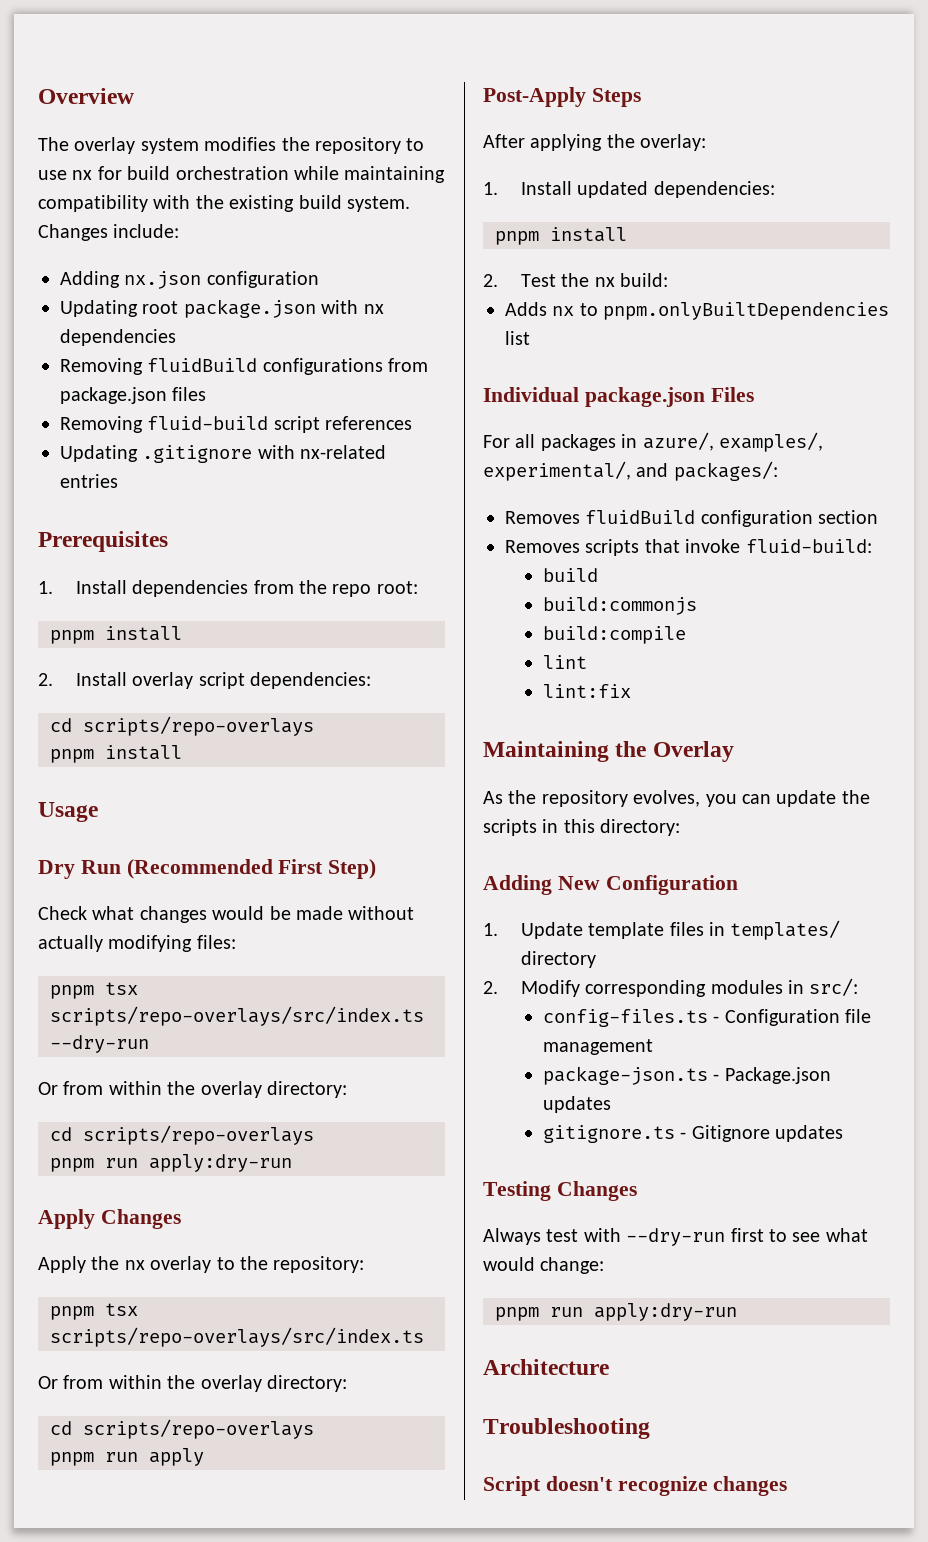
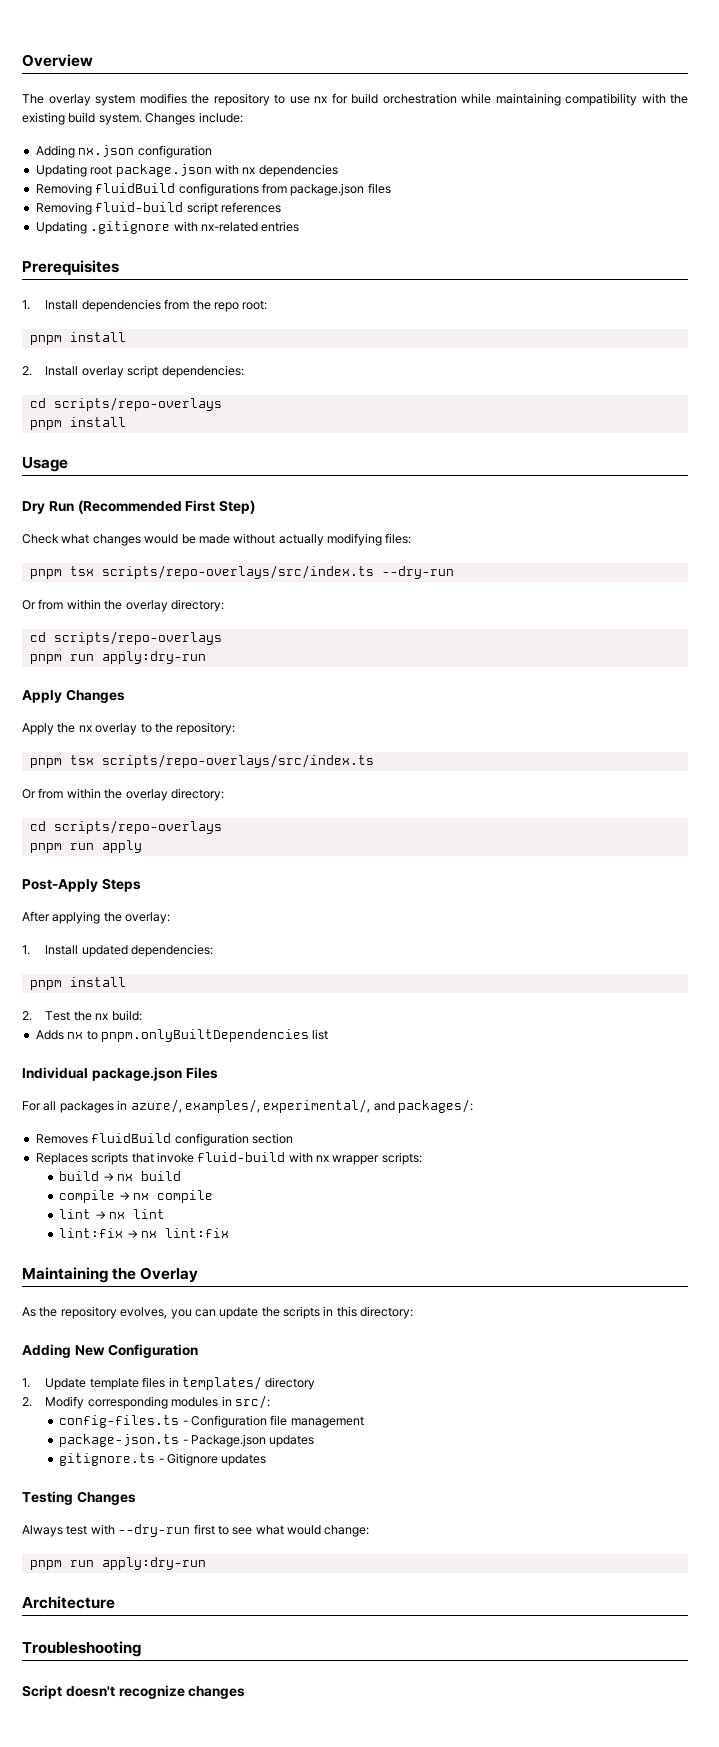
- Removes scripts that invoke fluid-build:
- build
- build:commonjs
- build:compile
- lint
- lint:fix
+ Replaces scripts that invoke fluid-build with nx wrapper scripts:
+ build → nx build
+ compile → nx compile
+ lint → nx lint
+ lint:fix → nx lint:fix

